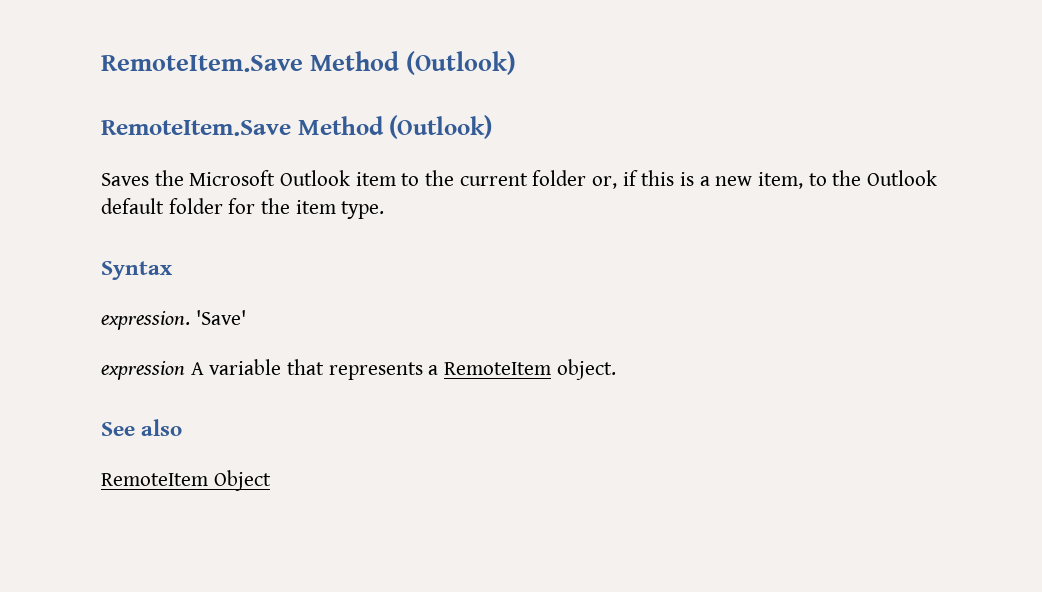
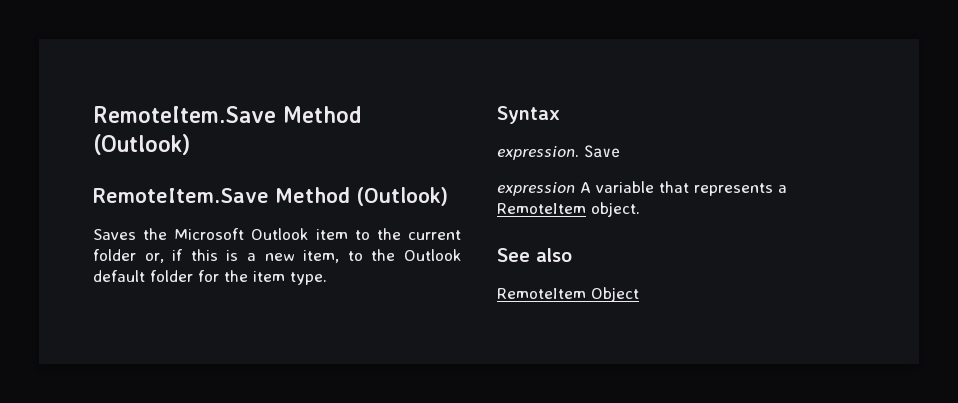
- 'Save'
+ Save

